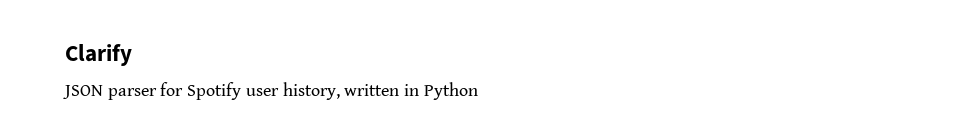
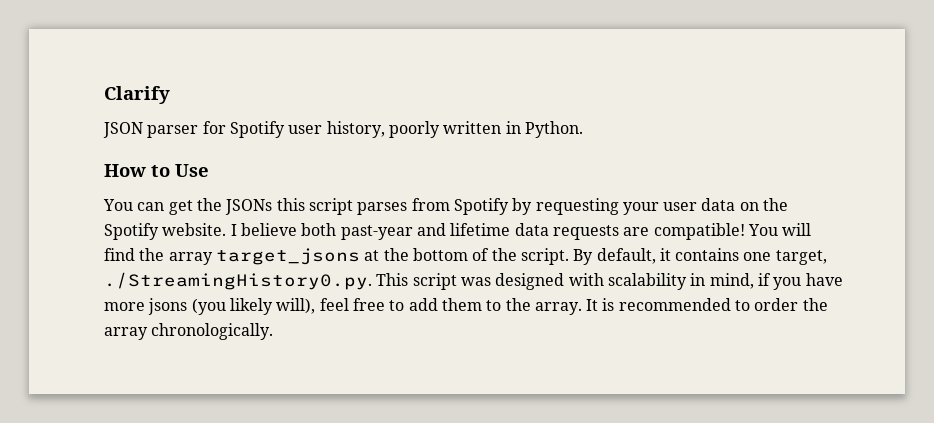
- JSON parser for Spotify user history, written in Python
+ JSON parser for Spotify user history, poorly written in Python.
+ How to Use
+ You can get the JSONs this script parses from Spotify by requesting your user data on the Spotify website. I believe both past-year and lifetime data requests are compatible! You will find the array target_jsons at the bottom of the script. By default, it contains one target, ./StreamingHistory0.py. This script was designed with scalability in mind, if you have more jsons (you likely will), feel free to add them to the array. It is recommended to order the array chronologically.

